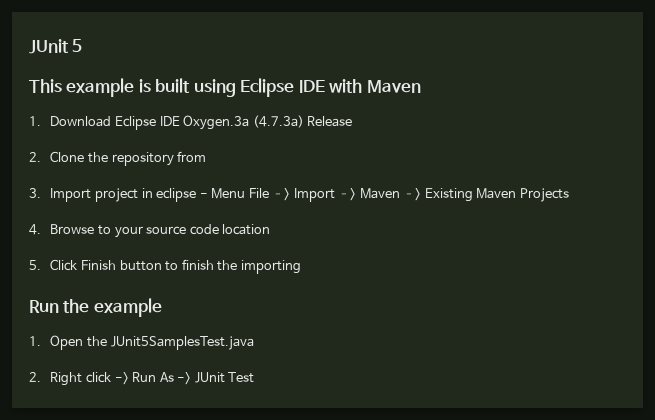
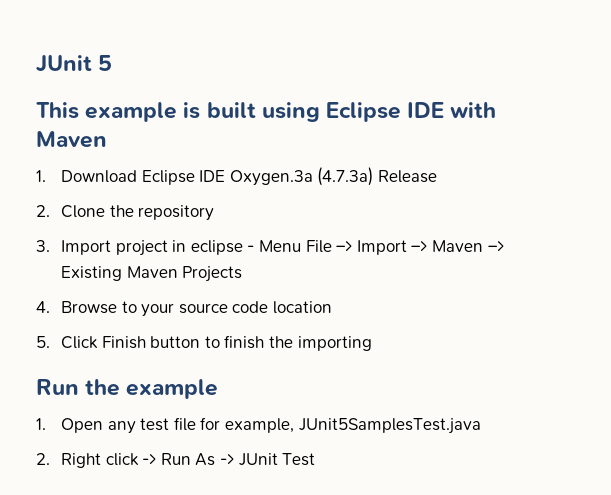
- 2. Clone the repository from
+ 2. Clone the repository
- 1. Open the JUnit5SamplesTest.java
+ 1. Open any test file for example, JUnit5SamplesTest.java

